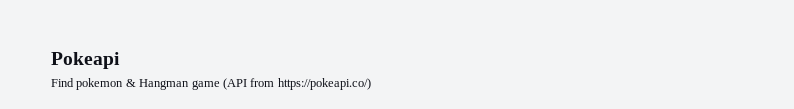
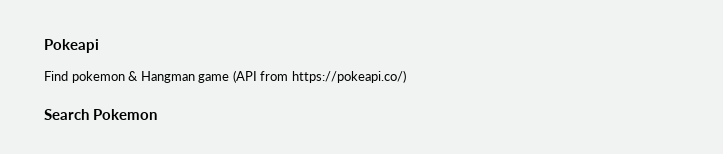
+ Search Pokemon

